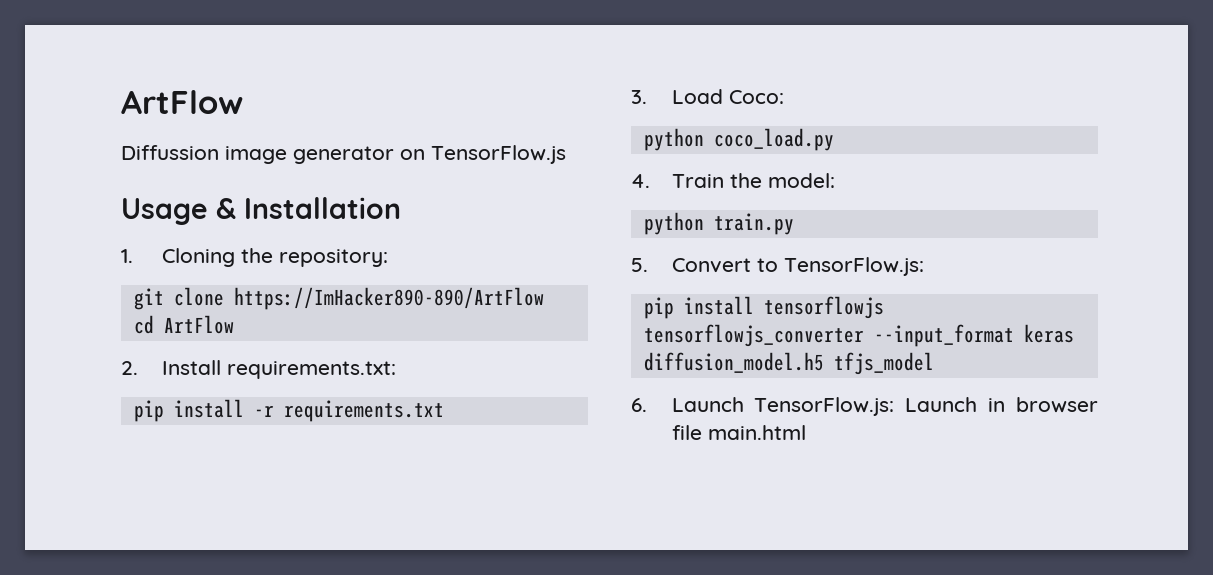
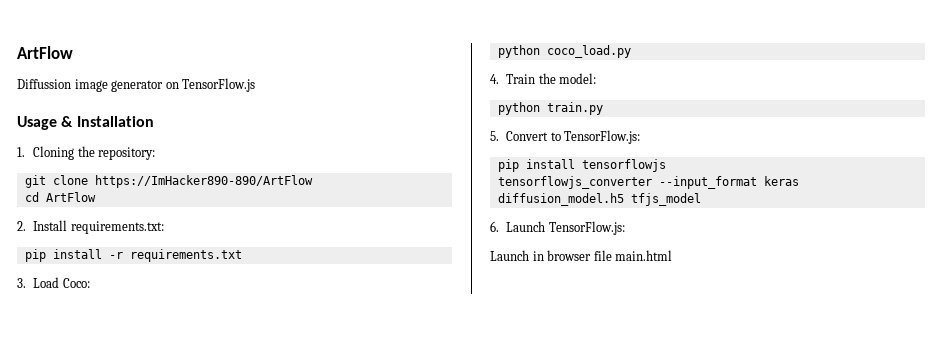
- 6. Launch TensorFlow.js: Launch in browser file main.html
+ 6. Launch TensorFlow.js:
+ Launch in browser file main.html

